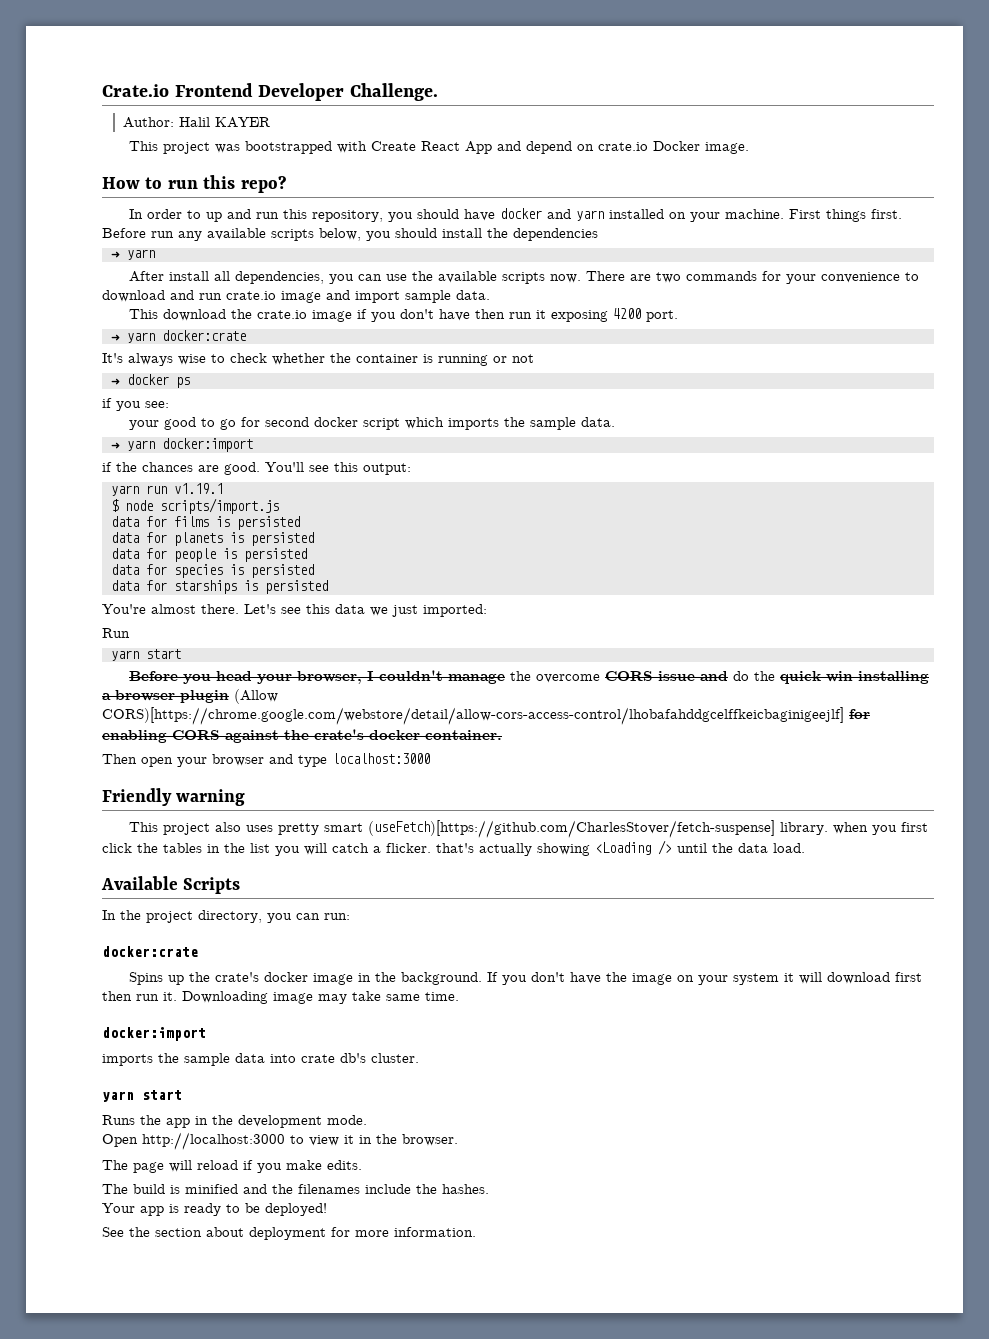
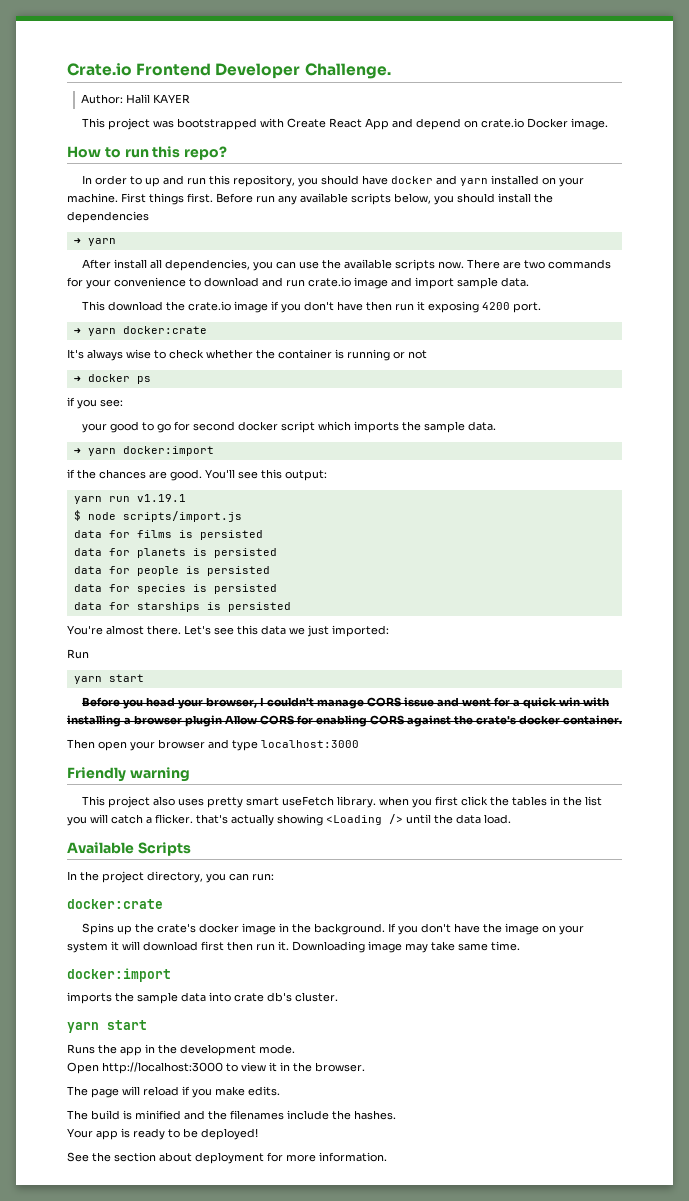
- Before you head your browser, I couldn't manage the overcome CORS issue and do the quick win installing a browser plugin (Allow CORS)[https://chrome.google.com/webstore/detail/allow-cors-access-control/lhobafahddgcelffkeicbaginigeejlf] for enabling CORS against the crate's docker container.
+ Before you head your browser, I couldn't manage CORS issue and went for a quick win with installing a browser plugin Allow CORS for enabling CORS against the crate's docker container.
- This project also uses pretty smart (useFetch)[https://github.com/CharlesStover/fetch-suspense] library. when you first click the tables in the list you will catch a flicker. that's actually showing <Loading /> until the data load.
+ This project also uses pretty smart useFetch library. when you first click the tables in the list you will catch a flicker. that's actually showing <Loading /> until the data load.

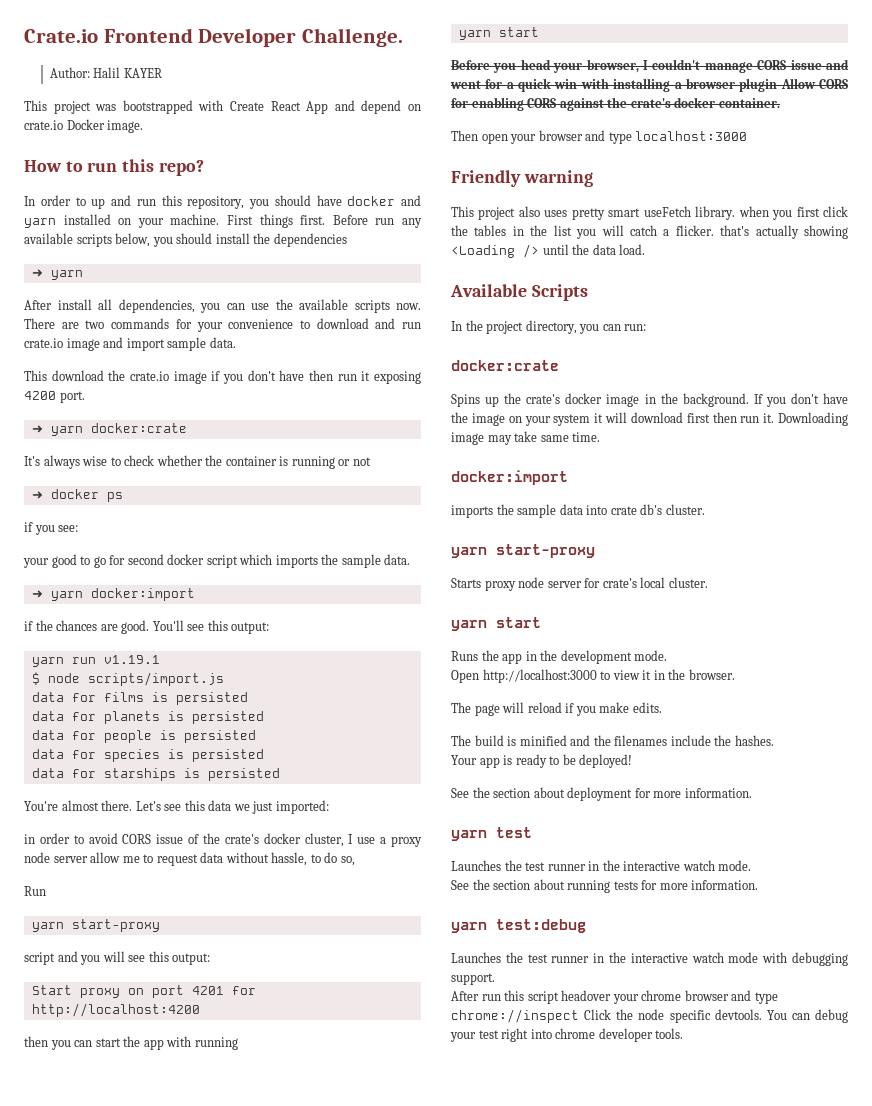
+ in order to avoid CORS issue of the crate's docker cluster, I use a proxy node server allow me to request data without hassle, to do so,
  Run
+ yarn start-proxy
+ script and you will see this output:
+ Start proxy on port 4201 for http://localhost:4200
+ then you can start the app with running
  imports the sample data into crate db's cluster.
+ yarn start-proxy
+ Starts proxy node server for crate's local cluster.
+ yarn test
+ Launches the test runner in the interactive watch mode.
+ See the section about running tests for more information.
+ yarn test:debug
+ Launches the test runner in the interactive watch mode with debugging support.
+ After run this script headover your chrome browser and type chrome://inspect Click the node specific devtools. You can debug your test right into chrome developer tools.

